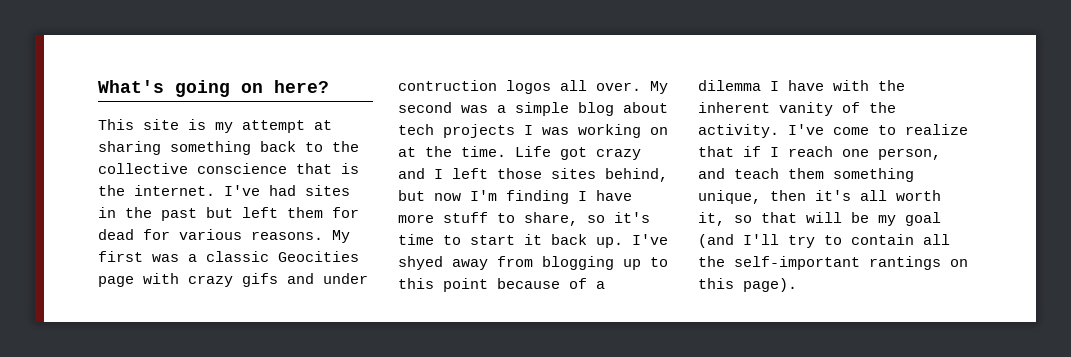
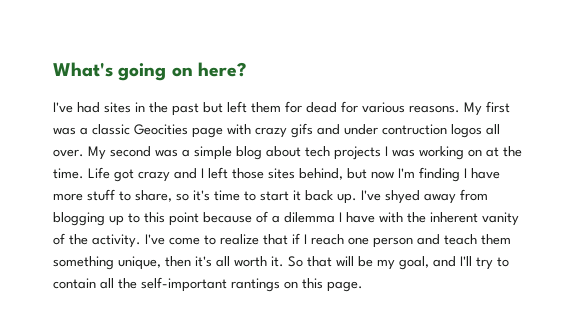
- This site is my attempt at sharing something back to the collective conscience that is the internet.
- I've come to realize that if I reach one person, and teach them something unique, then it's all worth it, so that will be my goal (and I'll try to contain all the self-important rantings on this page).
+ I've come to realize that if I reach one person and teach them something unique, then it's all worth it. So that will be my goal, and I'll try to contain all the self-important rantings on this page.

